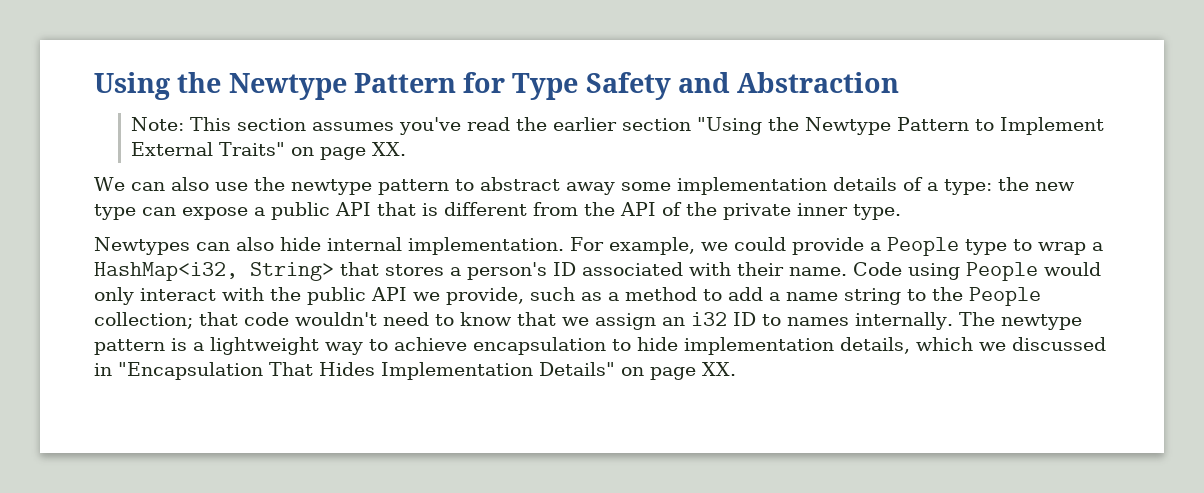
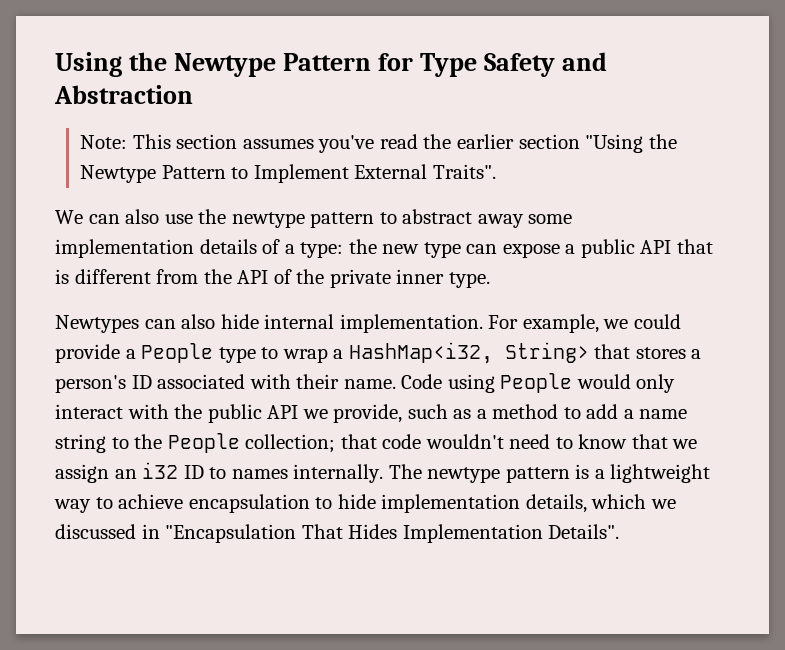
- Note: This section assumes you've read the earlier section "Using the Newtype Pattern to Implement External Traits" on page XX.
+ Note: This section assumes you've read the earlier section "Using the Newtype Pattern to Implement External Traits".
- The newtype pattern is a lightweight way to achieve encapsulation to hide implementation details, which we discussed in "Encapsulation That Hides Implementation Details" on page XX.
+ The newtype pattern is a lightweight way to achieve encapsulation to hide implementation details, which we discussed in "Encapsulation That Hides Implementation Details".

